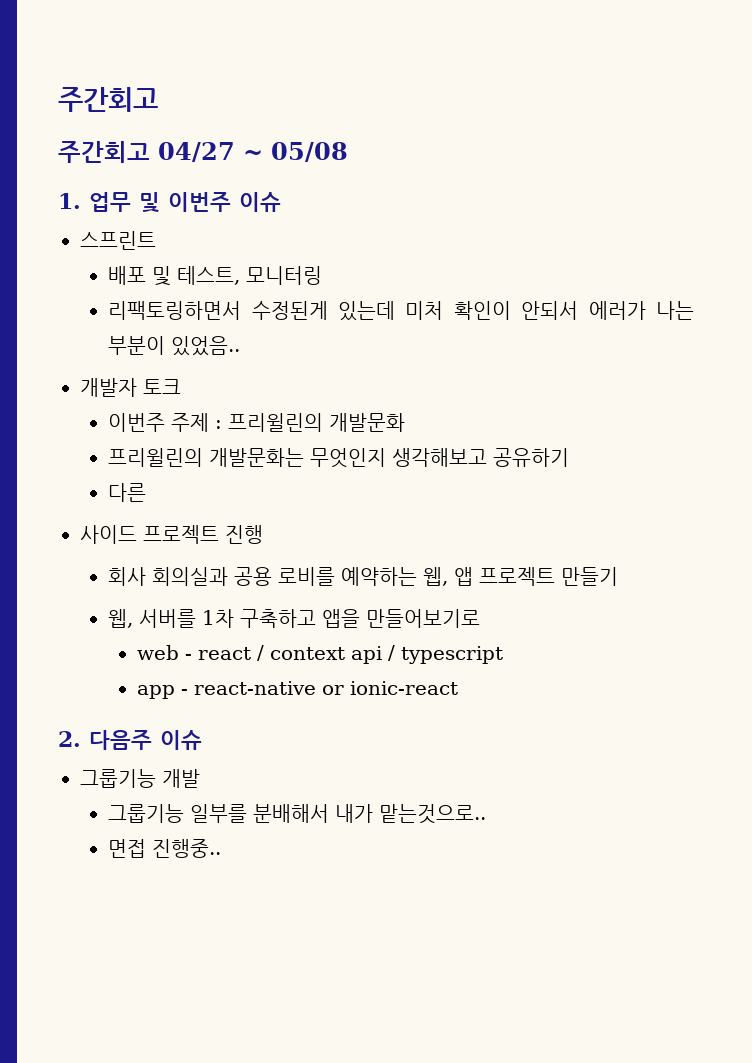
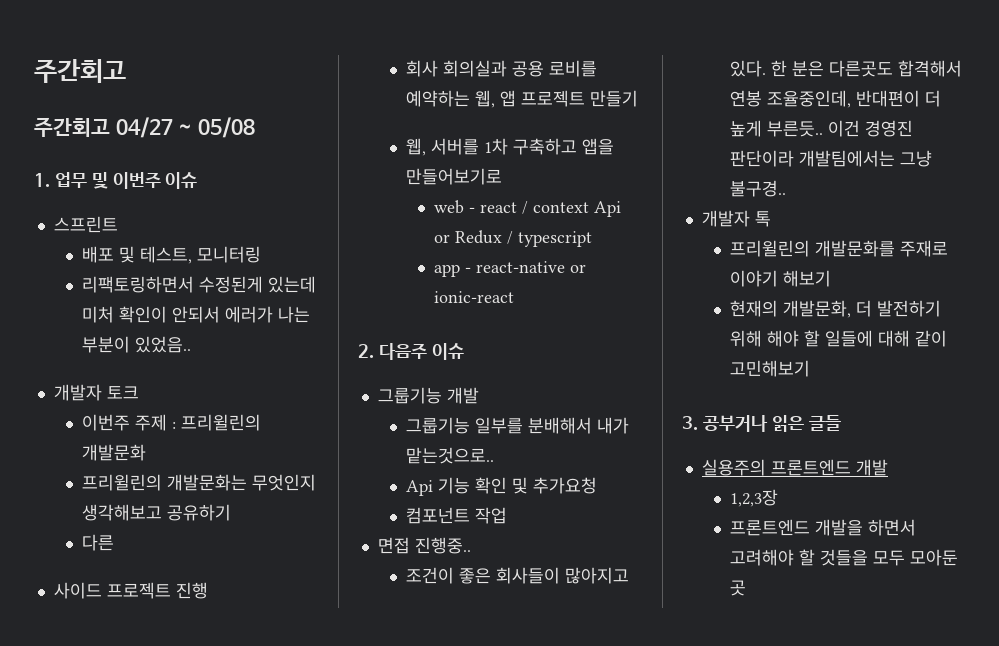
- web - react / context api / typescript
+ web - react / context Api or Redux / typescript
+ Api 기능 확인 및 추가요청
+ 컴포넌트 작업
  면접 진행중..
+ 조건이 좋은 회사들이 많아지고 있다. 한 분은 다른곳도 합격해서 연봉 조율중인데, 반대편이 더 높게 부른듯.. 이건 경영진 판단이라 개발팀에서는 그냥 불구경..
+ 개발자 톡
+ 프리윌린의 개발문화를 주재로 이야기 해보기
+ 현재의 개발문화, 더 발전하기 위해 해야 할 일들에 대해 같이 고민해보기
+ 3. 공부거나 읽은 글들
+ 실용주의 프론트엔드 개발
+ 1,2,3장
+ 프론트엔드 개발을 하면서 고려해야 할 것들을 모두 모아둔 곳

